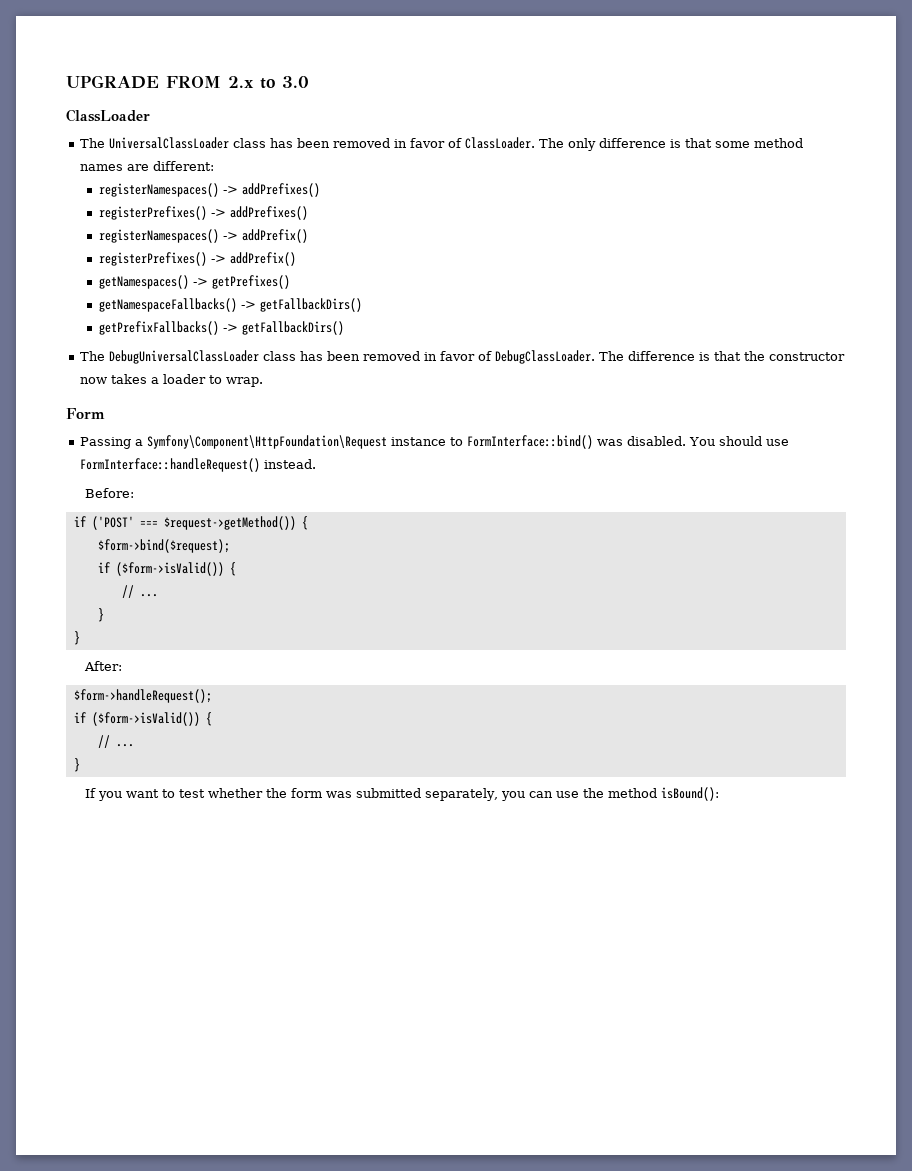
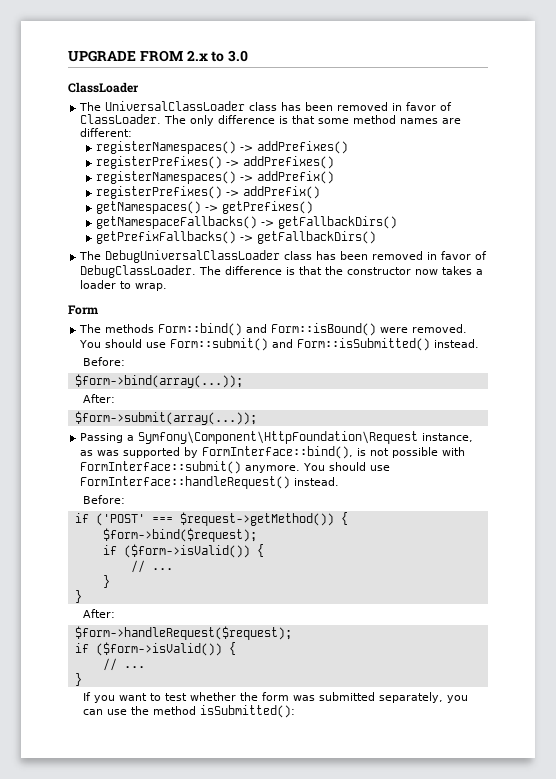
- Passing a Symfony\Component\HttpFoundation\Request instance to FormInterface::bind() was disabled.
+ The methods Form::bind() and Form::isBound() were removed. You should use Form::submit() and Form::isSubmitted() instead.
+ Before:
+ $form->bind(array(...));
+ After:
+ $form->submit(array(...));
+ Passing a Symfony\Component\HttpFoundation\Request instance, as was supported by FormInterface::bind(), is not possible with FormInterface::submit() anymore.
- $form->handleRequest();
+ $form->handleRequest($request);
- If you want to test whether the form was submitted separately, you can use the method isBound():
+ If you want to test whether the form was submitted separately, you can use the method isSubmitted():

